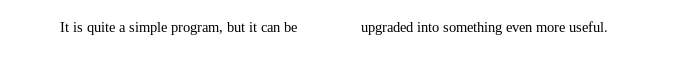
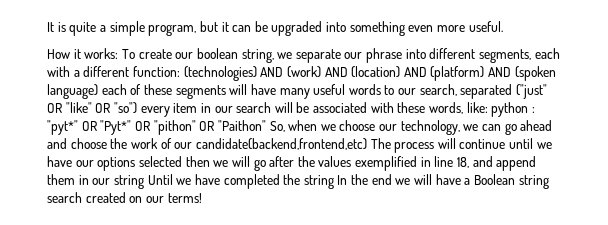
+ How it works: To create our boolean string, we separate our phrase into different segments, each with a different function: (technologies) AND (work) AND (location) AND (platform) AND (spoken language) each of these segments will have many useful words to our search, separated ("just" OR "like" OR "so") every item in our search will be associated with these words, like: python : "pyt*" OR "Pyt*" OR "pithon" OR "Paithon" So, when we choose our technology, we can go ahead and choose the work of our candidate(backend,frontend,etc) The process will continue until we have our options selected then we will go after the values exemplified in line 18, and append them in our string Until we have completed the string In the end we will have a Boolean string search created on our terms!

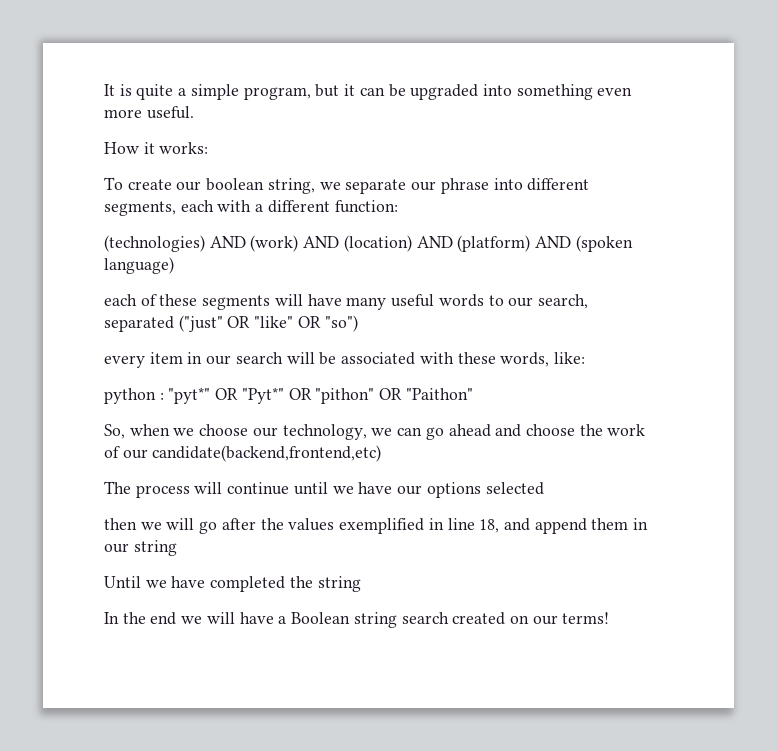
- How it works: To create our boolean string, we separate our phrase into different segments, each with a different function: (technologies) AND (work) AND (location) AND (platform) AND (spoken language) each of these segments will have many useful words to our search, separated ("just" OR "like" OR "so") every item in our search will be associated with these words, like: python :
+ How it works:
+ To create our boolean string, we separate our phrase into different segments, each with a different function:
+ (technologies) AND (work) AND (location) AND (platform) AND (spoken language)
+ each of these segments will have many useful words to our search, separated ("just" OR "like" OR "so")
+ every item in our search will be associated with these words, like:
+ python :
- "pyt*" OR "Pyt*" OR "pithon" OR "Paithon" So, when we choose our technology, we can go ahead and choose the work of our candidate(backend,frontend,etc) The process will continue until we have our options selected then we will go after the values exemplified in line 18, and append them in our string Until we have completed the string In the end we will have a Boolean string search created on our terms!
+ "pyt*" OR "Pyt*" OR "pithon" OR "Paithon"
+ So, when we choose our technology, we can go ahead and choose the work of our candidate(backend,frontend,etc)
+ The process will continue until we have our options selected
+ then we will go after the values exemplified in line 18, and append them in our string
+ Until we have completed the string
+ In the end we will have a Boolean string search created on our terms!

